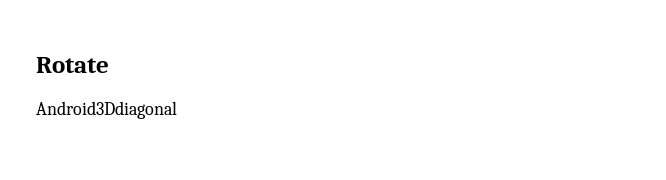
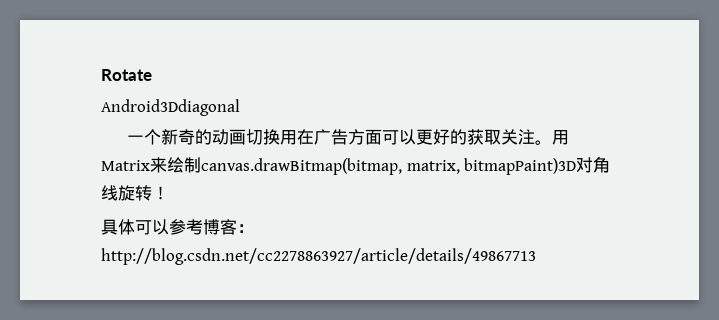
+ 一个新奇的动画切换用在广告方面可以更好的获取关注。用Matrix来绘制canvas.drawBitmap(bitmap, matrix, bitmapPaint)3D对角线旋转！
+ 具体可以参考博客：http://blog.csdn.net/cc2278863927/article/details/49867713

